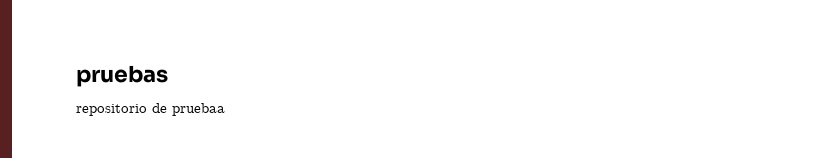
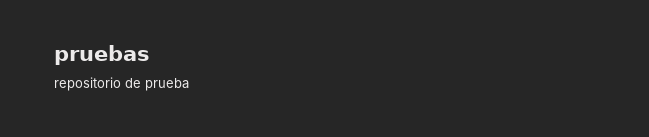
- repositorio de pruebaa
+ repositorio de prueba

